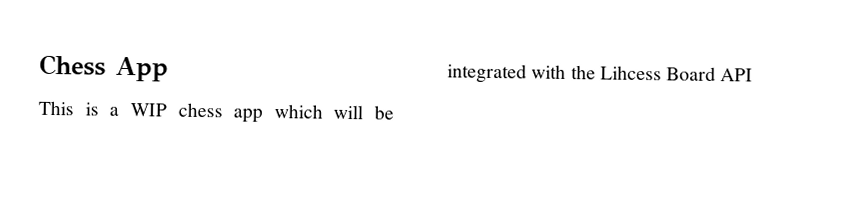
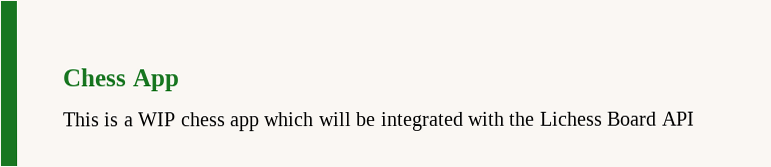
- This is a WIP chess app which will be integrated with the Lihcess Board API
+ This is a WIP chess app which will be integrated with the Lichess Board API

